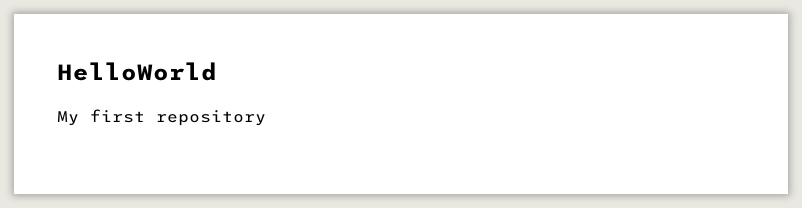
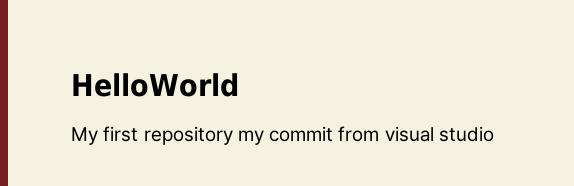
- My first repository
+ My first repository my commit from visual studio

